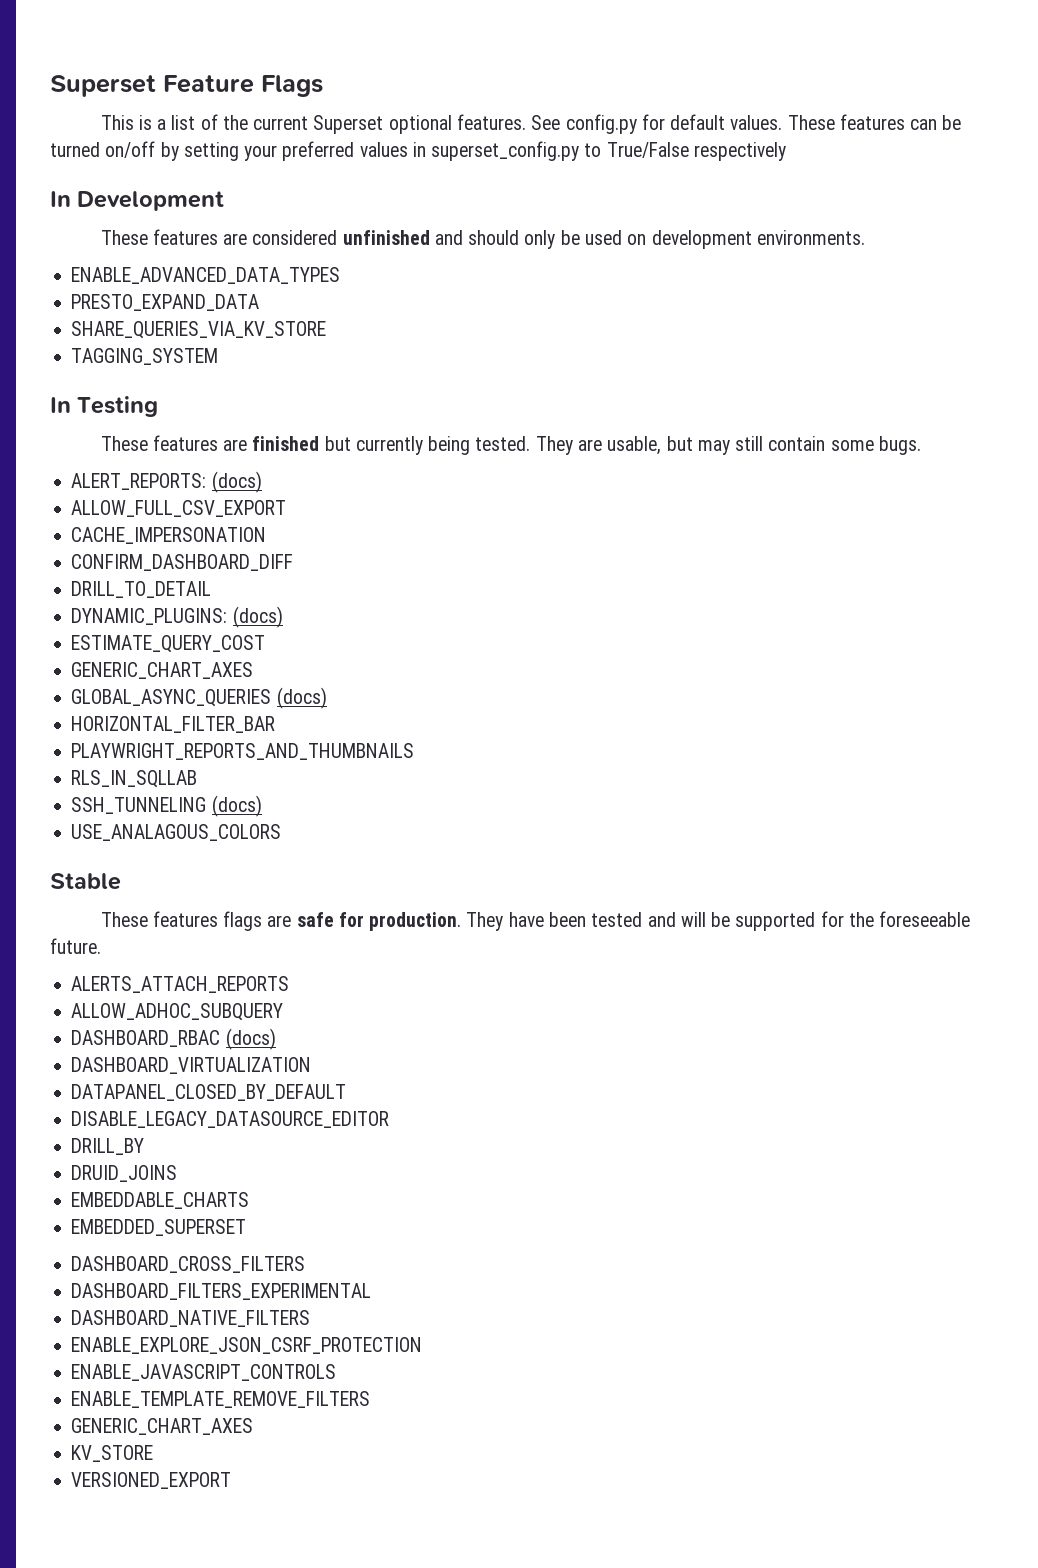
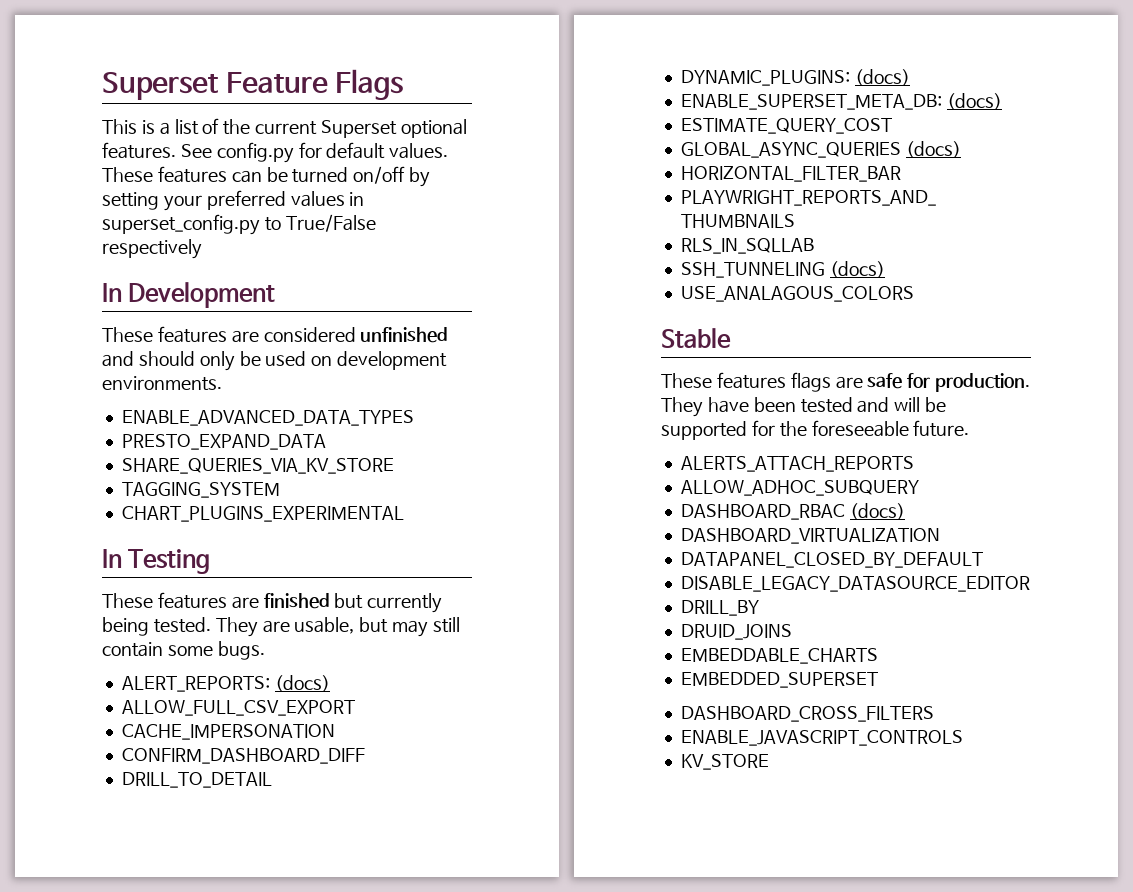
+ CHART_PLUGINS_EXPERIMENTAL
+ ENABLE_SUPERSET_META_DB: (docs)
  ESTIMATE_QUERY_COST
- GENERIC_CHART_AXES
- DASHBOARD_FILTERS_EXPERIMENTAL
- DASHBOARD_NATIVE_FILTERS
- ENABLE_EXPLORE_JSON_CSRF_PROTECTION
- ENABLE_TEMPLATE_REMOVE_FILTERS
- GENERIC_CHART_AXES
- VERSIONED_EXPORT

